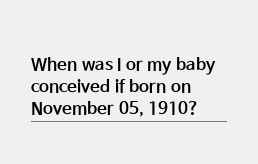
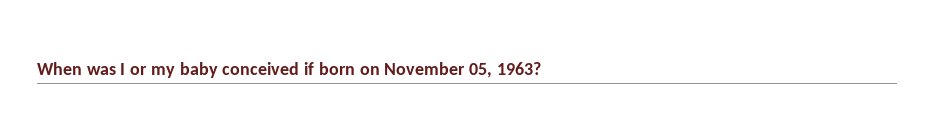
- When was I or my baby conceived if born on November 05, 1910?
+ When was I or my baby conceived if born on November 05, 1963?

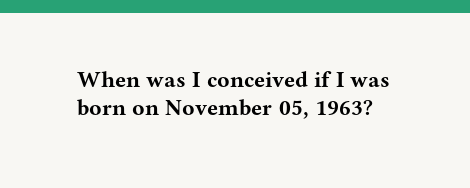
- When was I or my baby conceived if born on November 05, 1963?
+ When was I conceived if I was born on November 05, 1963?

